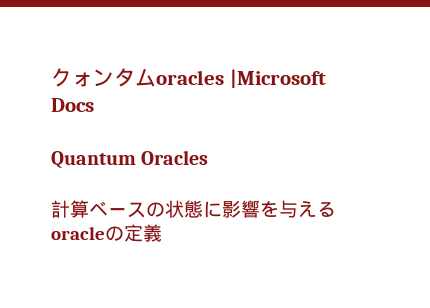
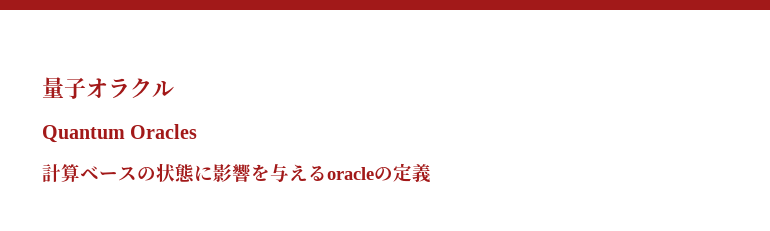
- クォンタムoracles |Microsoft Docs
+ 量子オラクル

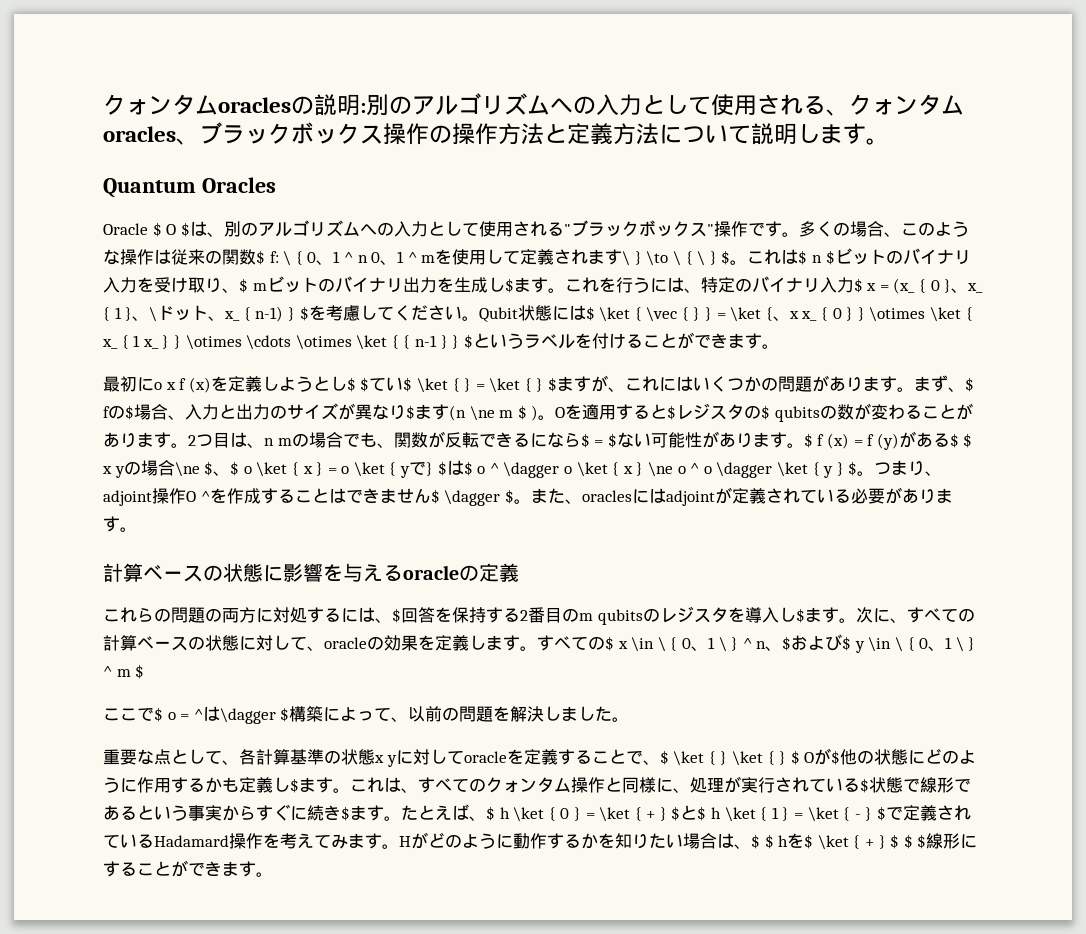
- 量子オラクル
+ クォンタムoraclesの説明:別のアルゴリズムへの入力として使用される、クォンタムoracles、ブラックボックス操作の操作方法と定義方法について説明します。
  Quantum Oracles
+ Oracle $ O $は、別のアルゴリズムへの入力として使用される"ブラックボックス"操作です。多くの場合、このような操作は従来の関数$ f: \ { 0、1 ^ n 0、1 ^ mを使用して定義されます\ } \to \ { \ } $。これは$ n $ビットのバイナリ入力を受け取り、$ mビットのバイナリ出力を生成し$ます。これを行うには、特定のバイナリ入力$ x = (x_ { 0 }、x_ { 1 }、\ドット、x_ { n-1) } $を考慮してください。Qubit状態には$ \ket { \vec { } } = \ket {、x x_ { 0 } } \otimes \ket { x_ { 1 x_ } } \otimes \cdots \otimes \ket { { n-1 } } $というラベルを付けることができます。
+ 最初にo x f (x)を定義しようとし$ $てい$ \ket { } = \ket { } $ますが、これにはいくつかの問題があります。まず、$ fの$場合、入力と出力のサイズが異なり$ます(n \ne m $ )。Oを適用すると$レジスタの$ qubitsの数が変わることがあります。2つ目は、n mの場合でも、関数が反転できるになら$ = $ない可能性があります。$ f (x) = f (y)がある$ $ x yの場合\ne $、$ o \ket { x } = o \ket { yで} $は$ o ^ \dagger o \ket { x } \ne o ^ o \dagger \ket { y } $。つまり、adjoint操作O ^を作成することはできません$ \dagger $。また、oraclesにはadjointが定義されている必要があります。
+ これらの問題の両方に対処するには、$回答を保持する2番目のm qubitsのレジスタを導入し$ます。次に、すべての計算ベースの状態に対して、oracleの効果を定義します。すべての$ x \in \ { 0、1 \ } ^ n、$および$ y \in \ { 0、1 \ } ^ m $
+ ここで$ o = ^は\dagger $構築によって、以前の問題を解決しました。
+ 重要な点として、各計算基準の状態x yに対してoracleを定義することで、$ \ket { } \ket { } $ Oが$他の状態にどのように作用するかも定義し$ます。これは、すべてのクォンタム操作と同様に、処理が実行されている$状態で線形であるという事実からすぐに続き$ます。たとえば、$ h \ket { 0 } = \ket { + } $と$ h \ket { 1 } = \ket { - } $で定義されているHadamard操作を考えてみます。Hがどのように動作するかを知りたい場合は、$ $ hを$ \ket { + } $ $ $線形にすることができます。

